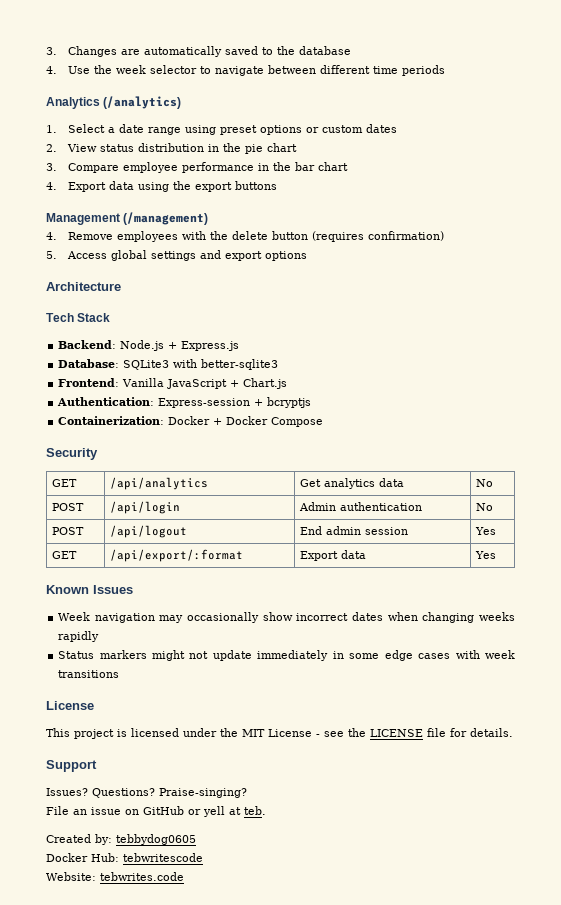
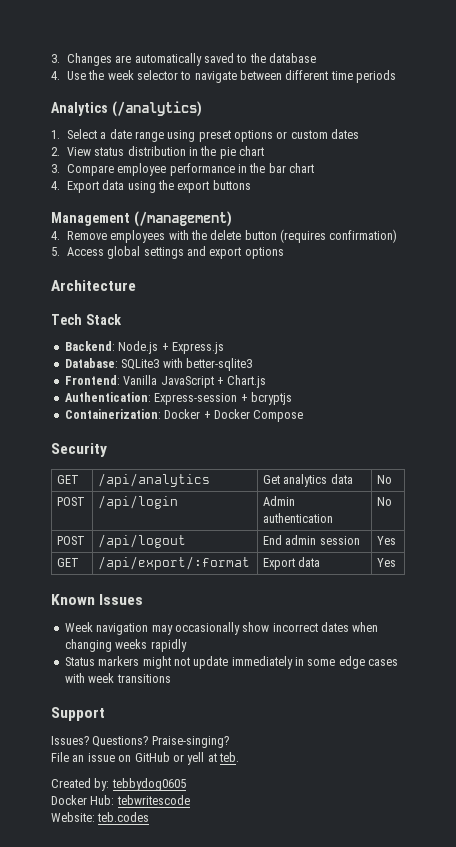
  Status markers might not update immediately in some edge cases with week transitions
- License
- This project is licensed under the MIT License - see the LICENSE file for details.
- Website: tebwrites.code
+ Website: teb.codes

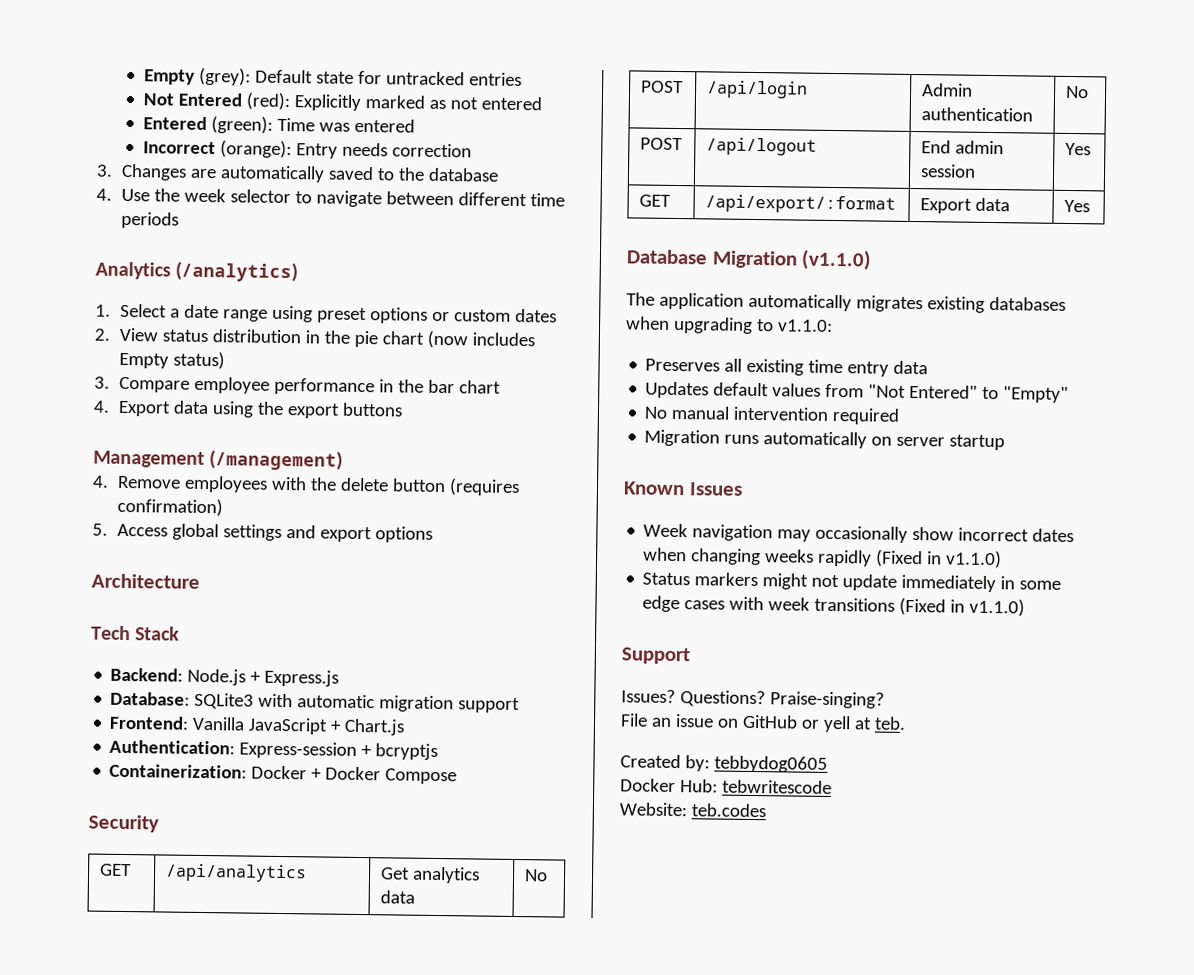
+ Empty (grey): Default state for untracked entries
+ Not Entered (red): Explicitly marked as not entered
+ Entered (green): Time was entered
+ Incorrect (orange): Entry needs correction
- 2. View status distribution in the pie chart
+ 2. View status distribution in the pie chart (now includes Empty status)
- Database: SQLite3 with better-sqlite3
+ Database: SQLite3 with automatic migration support
+ Database Migration (v1.1.0)
+ The application automatically migrates existing databases when upgrading to v1.1.0:
+ Preserves all existing time entry data
+ Updates default values from "Not Entered" to "Empty"
+ No manual intervention required
+ Migration runs automatically on server startup
- Week navigation may occasionally show incorrect dates when changing weeks rapidly
+ Week navigation may occasionally show incorrect dates when changing weeks rapidly (Fixed in v1.1.0)
- Status markers might not update immediately in some edge cases with week transitions
+ Status markers might not update immediately in some edge cases with week transitions (Fixed in v1.1.0)

